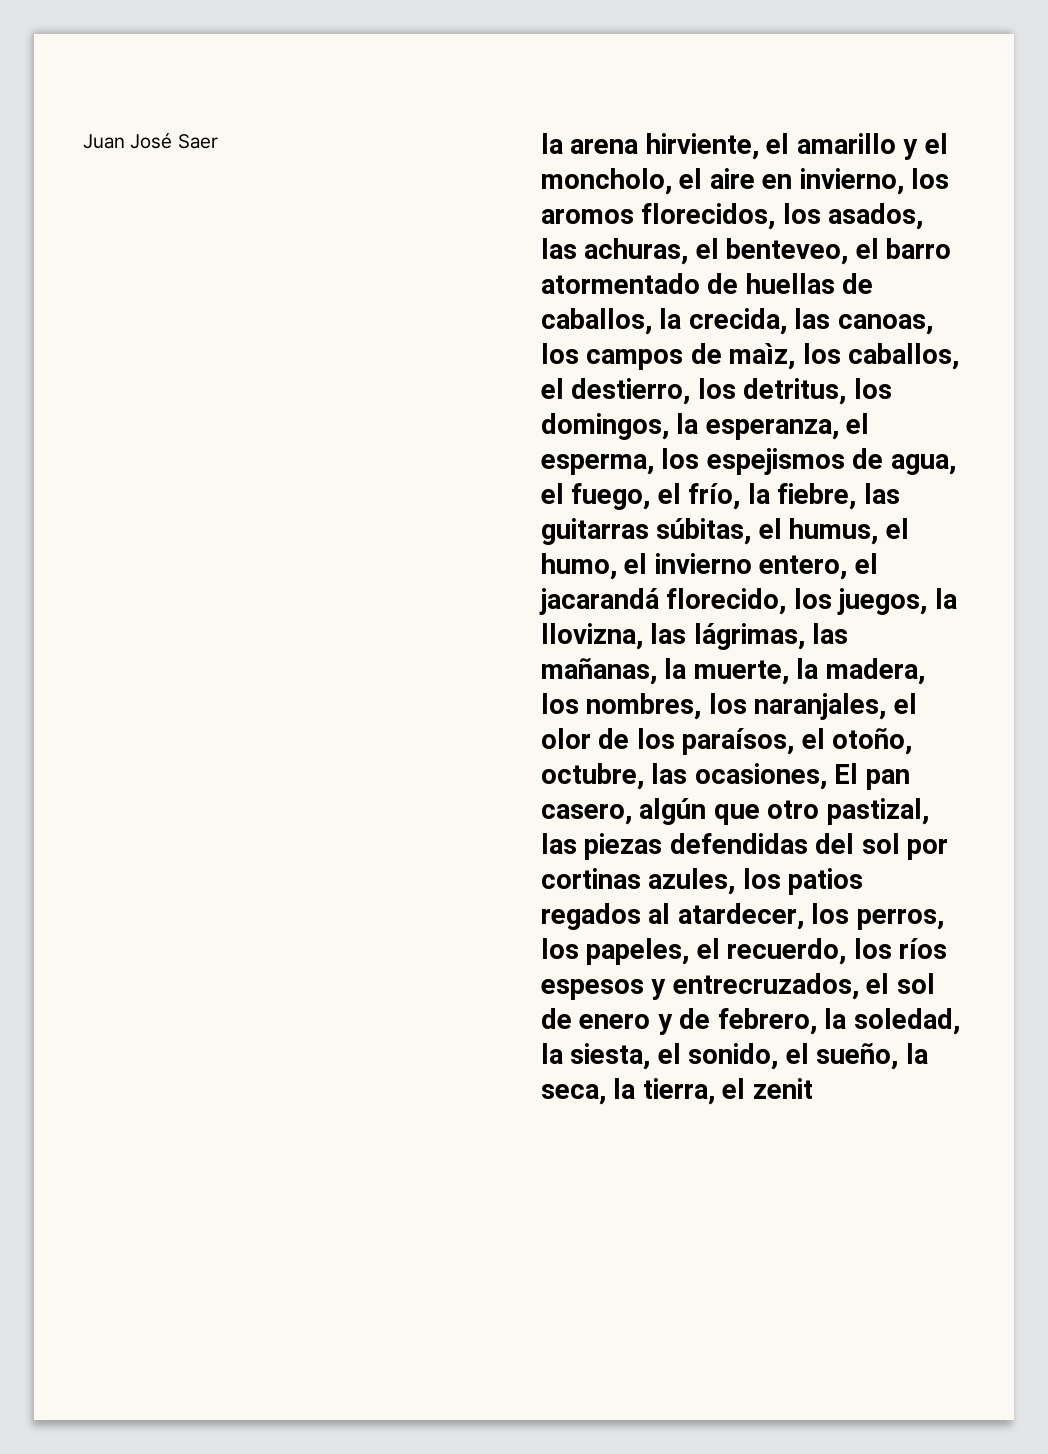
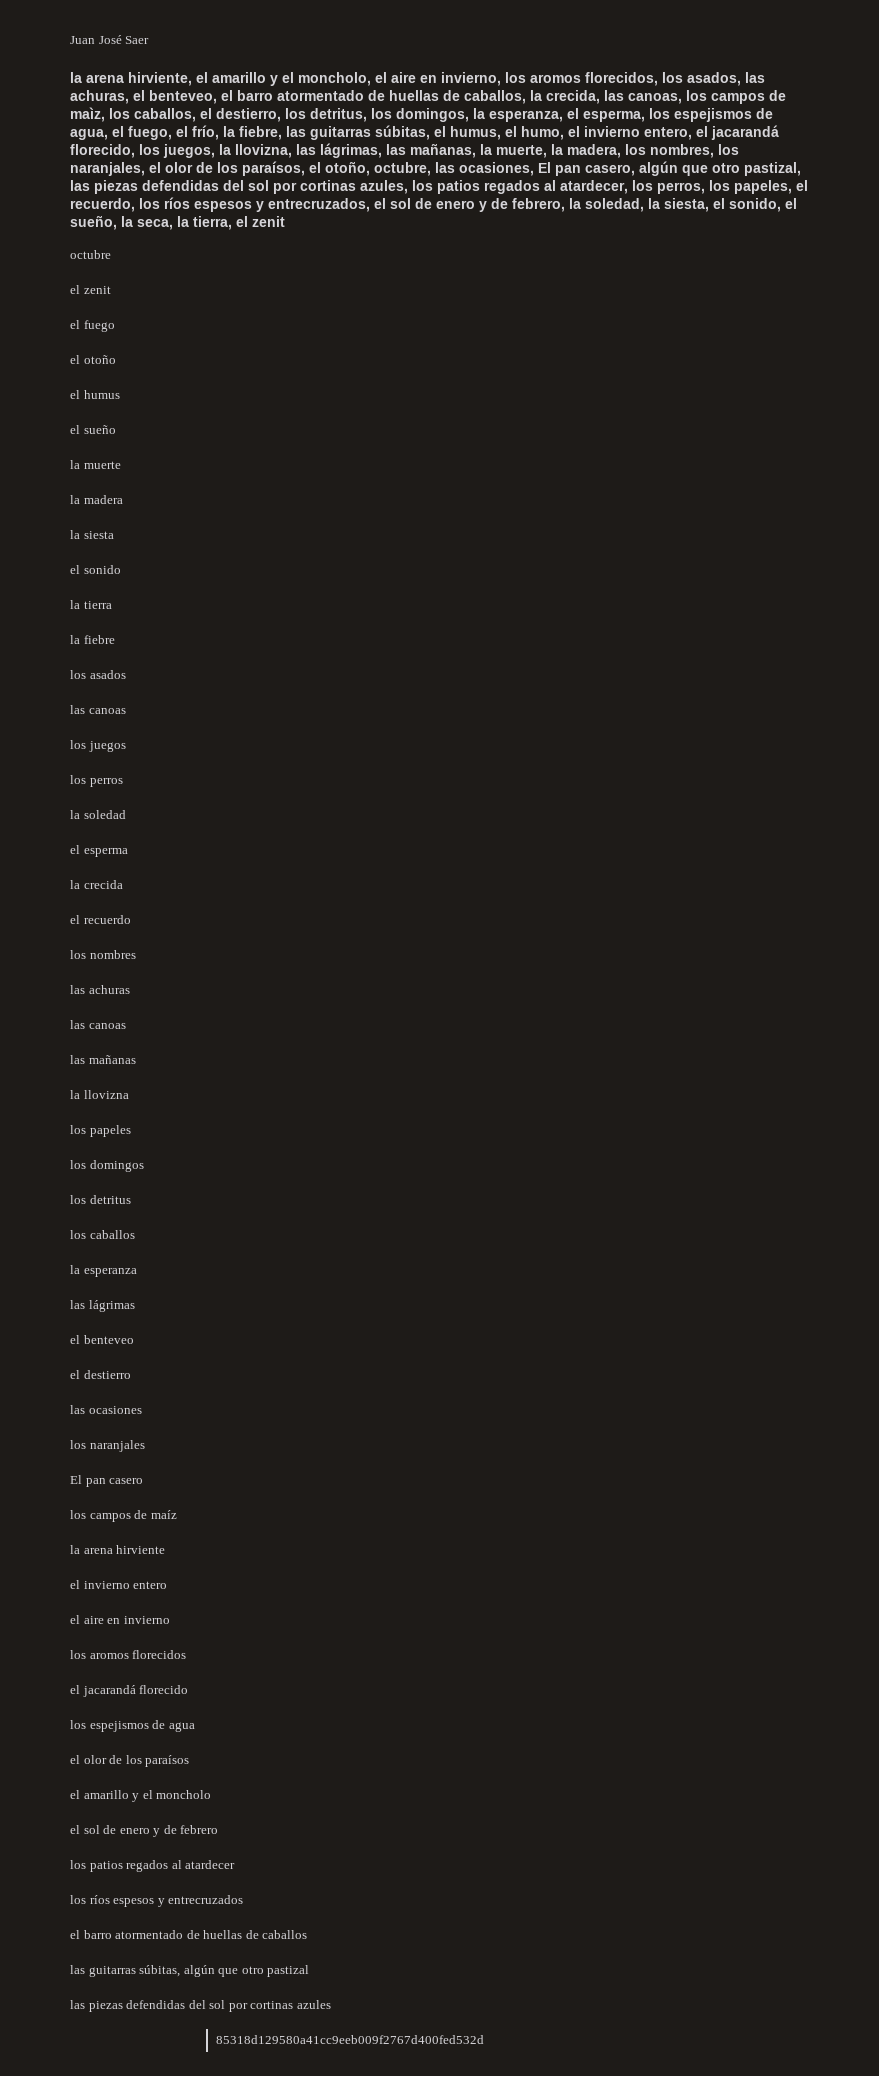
+ octubre
+ el zenit
+ el fuego
+ el otoño
+ el humus
+ el sueño
+ la muerte
+ la madera
+ la siesta
+ el sonido
+ la tierra
+ la fiebre
+ los asados
+ las canoas
+ los juegos
+ los perros
+ la soledad
+ el esperma
+ la crecida
+ el recuerdo
+ los nombres
+ las achuras
+ las canoas
+ las mañanas
+ la llovizna
+ los papeles
+ los domingos
+ los detritus
+ los caballos
+ la esperanza
+ las lágrimas
+ el benteveo
+ el destierro
+ las ocasiones
+ los naranjales
+ El pan casero
+ los campos de maíz
+ la arena hirviente
+ el invierno entero
+ el aire en invierno
+ los aromos florecidos
+ el jacarandá florecido
+ los espejismos de agua
+ el olor de los paraísos
+ el amarillo y el moncholo
+ el sol de enero y de febrero
+ los patios regados al atardecer
+ los ríos espesos y entrecruzados
+ el barro atormentado de huellas de caballos
+ las guitarras súbitas, algún que otro pastizal
+ las piezas defendidas del sol por cortinas azules
+ 85318d129580a41cc9eeb009f2767d400fed532d

